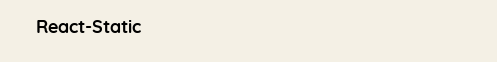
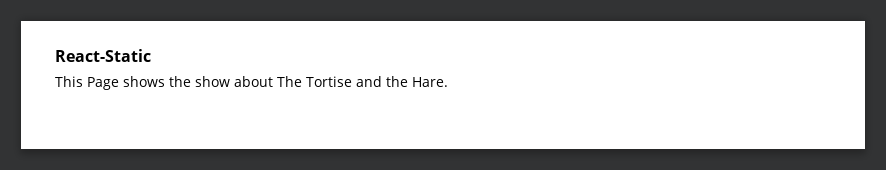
+ This Page shows the show about The Tortise and the Hare.

